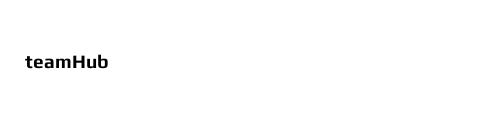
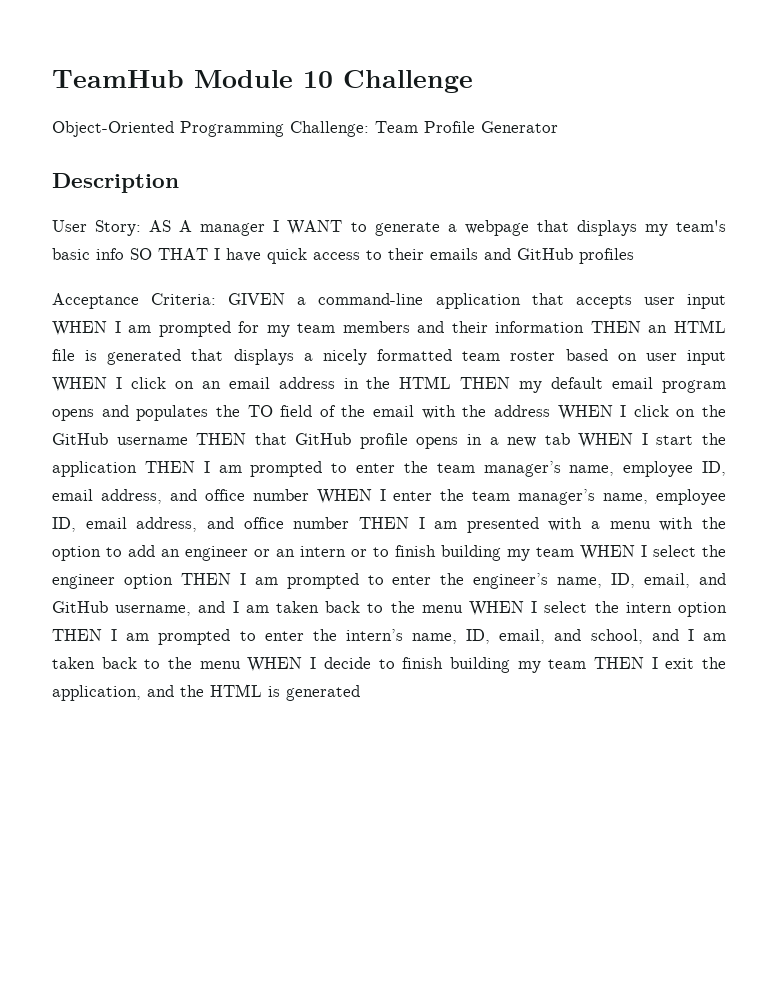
- teamHub
+ TeamHub Module 10 Challenge
+ Object-Oriented Programming Challenge: Team Profile Generator
+ Description
+ User Story: AS A manager I WANT to generate a webpage that displays my team's basic info SO THAT I have quick access to their emails and GitHub profiles
+ Acceptance Criteria: GIVEN a command-line application that accepts user input WHEN I am prompted for my team members and their information THEN an HTML file is generated that displays a nicely formatted team roster based on user input WHEN I click on an email address in the HTML THEN my default email program opens and populates the TO field of the email with the address WHEN I click on the GitHub username THEN that GitHub profile opens in a new tab WHEN I start the application THEN I am prompted to enter the team manager’s name, employee ID, email address, and office number WHEN I enter the team manager’s name, employee ID, email address, and office number THEN I am presented with a menu with the option to add an engineer or an intern or to finish building my team WHEN I select the engineer option THEN I am prompted to enter the engineer’s name, ID, email, and GitHub username, and I am taken back to the menu WHEN I select the intern option THEN I am prompted to enter the intern’s name, ID, email, and school, and I am taken back to the menu WHEN I decide to finish building my team THEN I exit the application, and the HTML is generated

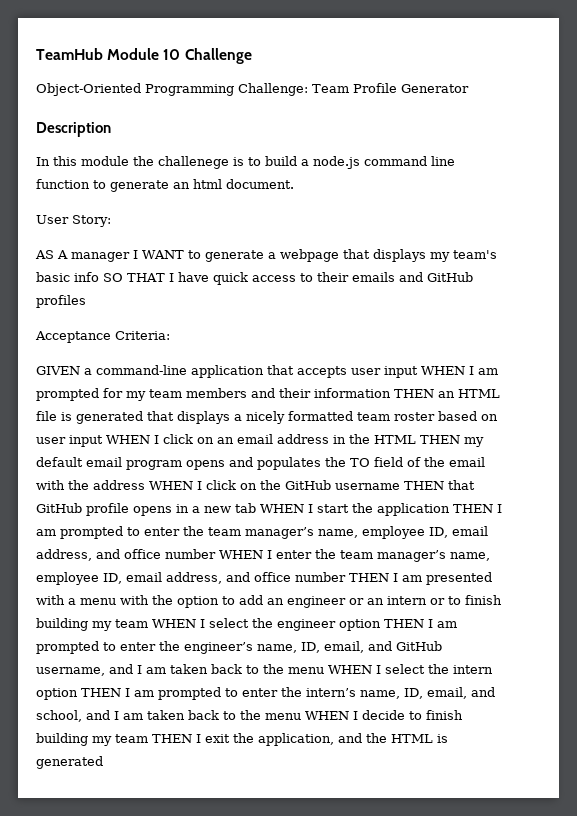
+ In this module the challenege is to build a node.js command line function to generate an html document.
- User Story: AS A manager I WANT to generate a webpage that displays my team's basic info SO THAT I have quick access to their emails and GitHub profiles
+ User Story:
+ AS A manager I WANT to generate a webpage that displays my team's basic info SO THAT I have quick access to their emails and GitHub profiles
- Acceptance Criteria: GIVEN a command-line application that accepts user input WHEN I am prompted for my team members and their information THEN an HTML file is generated that displays a nicely formatted team roster based on user input WHEN I click on an email address in the HTML THEN my default email program opens and populates the TO field of the email with the address WHEN I click on the GitHub username THEN that GitHub profile opens in a new tab WHEN I start the application THEN I am prompted to enter the team manager’s name, employee ID, email address, and office number WHEN I enter the team manager’s name, employee ID, email address, and office number THEN I am presented with a menu with the option to add an engineer or an intern or to finish building my team WHEN I select the engineer option THEN I am prompted to enter the engineer’s name, ID, email, and GitHub username, and I am taken back to the menu WHEN I select the intern option THEN I am prompted to enter the intern’s name, ID, email, and school, and I am taken back to the menu WHEN I decide to finish building my team THEN I exit the application, and the HTML is generated
+ Acceptance Criteria:
+ GIVEN a command-line application that accepts user input WHEN I am prompted for my team members and their information THEN an HTML file is generated that displays a nicely formatted team roster based on user input WHEN I click on an email address in the HTML THEN my default email program opens and populates the TO field of the email with the address WHEN I click on the GitHub username THEN that GitHub profile opens in a new tab WHEN I start the application THEN I am prompted to enter the team manager’s name, employee ID, email address, and office number WHEN I enter the team manager’s name, employee ID, email address, and office number THEN I am presented with a menu with the option to add an engineer or an intern or to finish building my team WHEN I select the engineer option THEN I am prompted to enter the engineer’s name, ID, email, and GitHub username, and I am taken back to the menu WHEN I select the intern option THEN I am prompted to enter the intern’s name, ID, email, and school, and I am taken back to the menu WHEN I decide to finish building my team THEN I exit the application, and the HTML is generated

